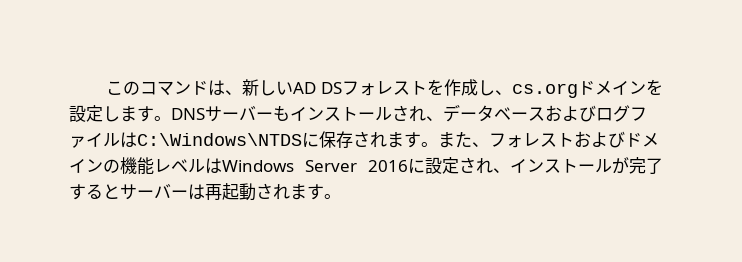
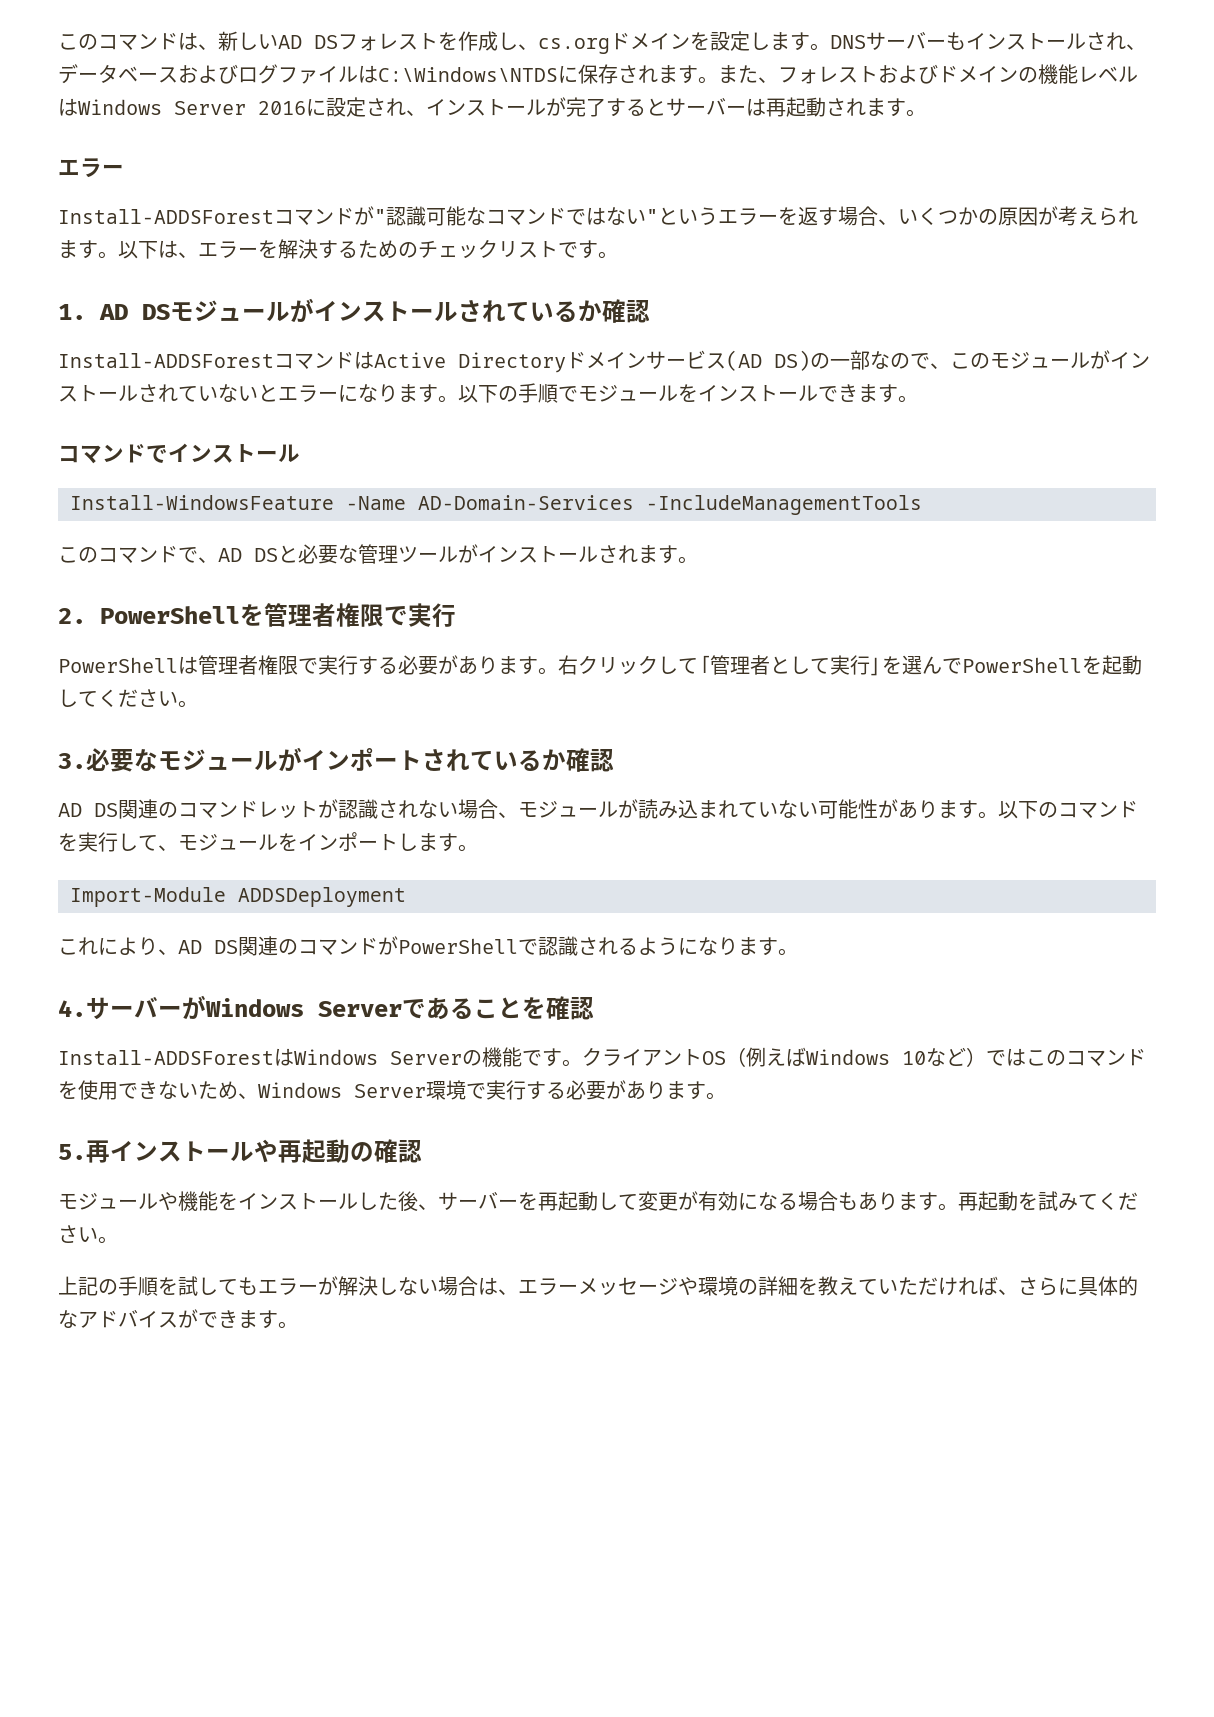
  また、フォレストおよびドメインの機能レベルはWindows Server 2016に設定され、インストールが完了するとサーバーは再起動されます。
+ エラー
+ Install-ADDSForestコマンドが"認識可能なコマンドではない"というエラーを返す場合、いくつかの原因が考えられます。以下は、エラーを解決するためのチェックリストです。
+ 1. AD DSモジュールがインストールされているか確認
+ Install-ADDSForestコマンドはActive Directoryドメインサービス(AD DS)の一部なので、このモジュールがインストールされていないとエラーになります。以下の手順でモジュールをインストールできます。
+ コマンドでインストール
+ Install-WindowsFeature -Name AD-Domain-Services -IncludeManagementTools
+ このコマンドで、AD DSと必要な管理ツールがインストールされます。
+ 2. PowerShellを管理者権限で実行
+ PowerShellは管理者権限で実行する必要があります。右クリックして「管理者として実行」を選んでPowerShellを起動してください。
+ 3.必要なモジュールがインポートされているか確認
+ AD DS関連のコマンドレットが認識されない場合、モジュールが読み込まれていない可能性があります。以下のコマンドを実行して、モジュールをインポートします。
+ Import-Module ADDSDeployment
+ これにより、AD DS関連のコマンドがPowerShellで認識されるようになります。
+ 4.サーバーがWindows Serverであることを確認
+ Install-ADDSForestはWindows Serverの機能です。クライアントOS（例えばWindows 10など）ではこのコマンドを使用できないため、Windows Server環境で実行する必要があります。
+ 5.再インストールや再起動の確認
+ モジュールや機能をインストールした後、サーバーを再起動して変更が有効になる場合もあります。再起動を試みてください。
+ 上記の手順を試してもエラーが解決しない場合は、エラーメッセージや環境の詳細を教えていただければ、さらに具体的なアドバイスができます。

